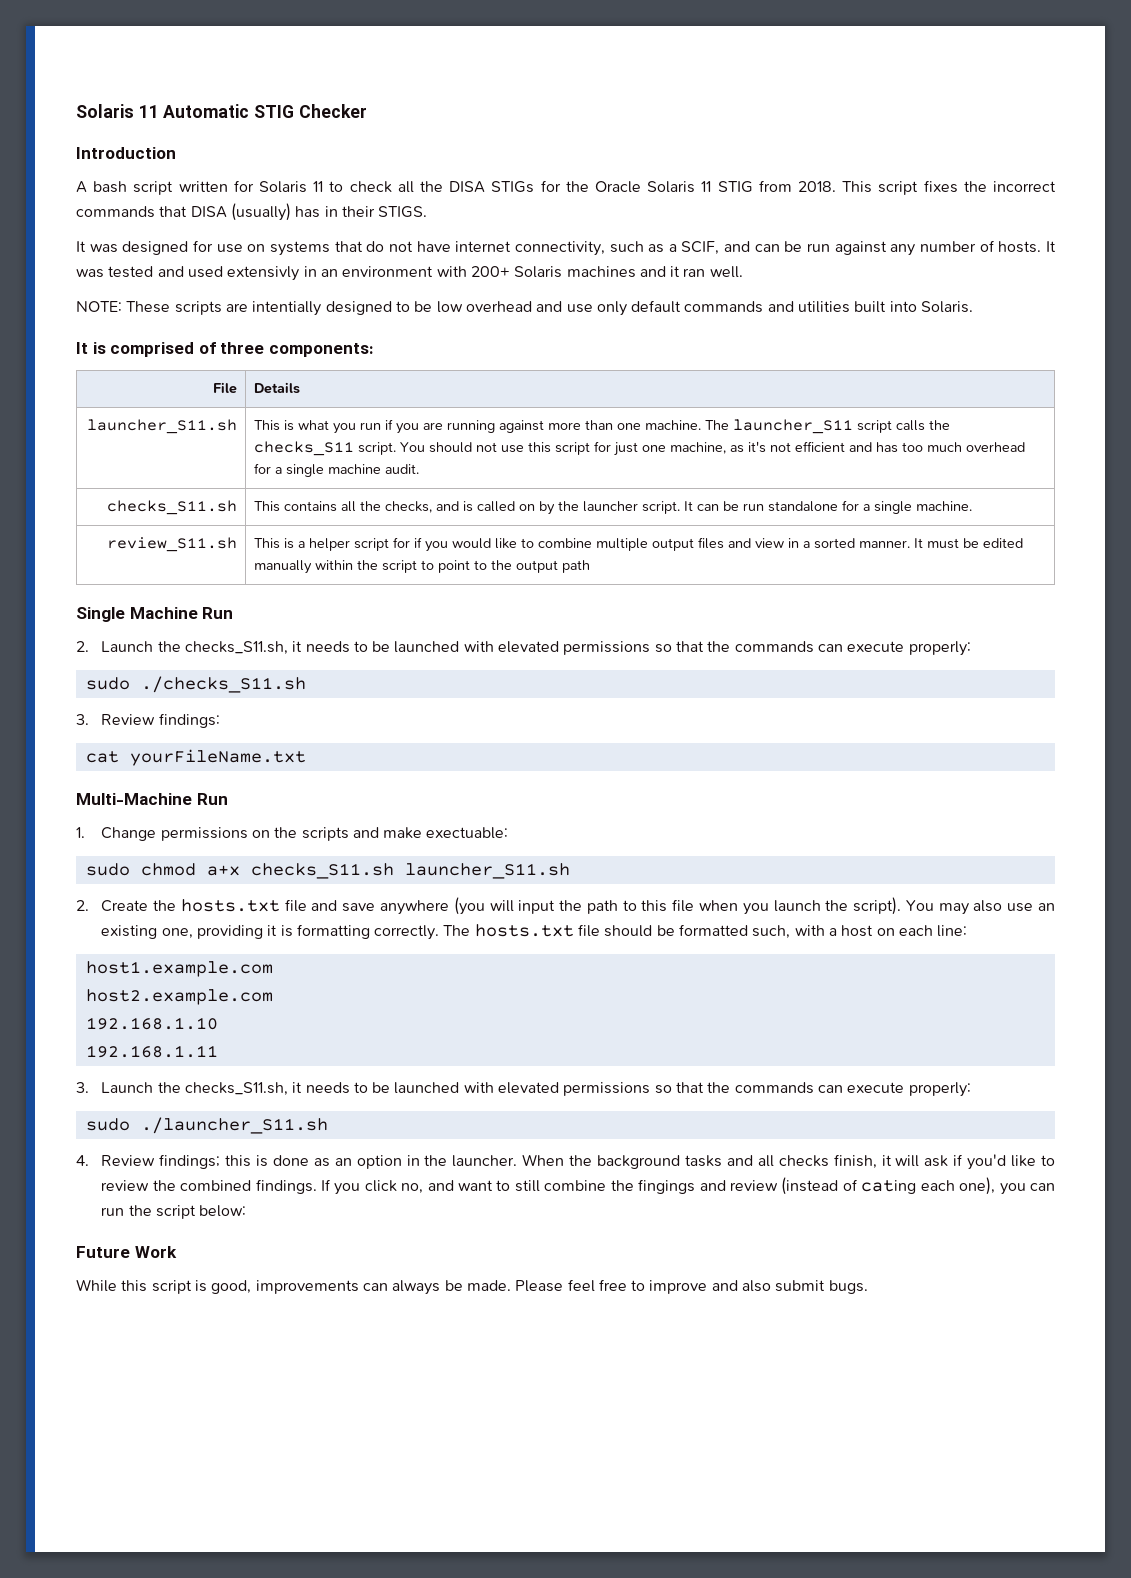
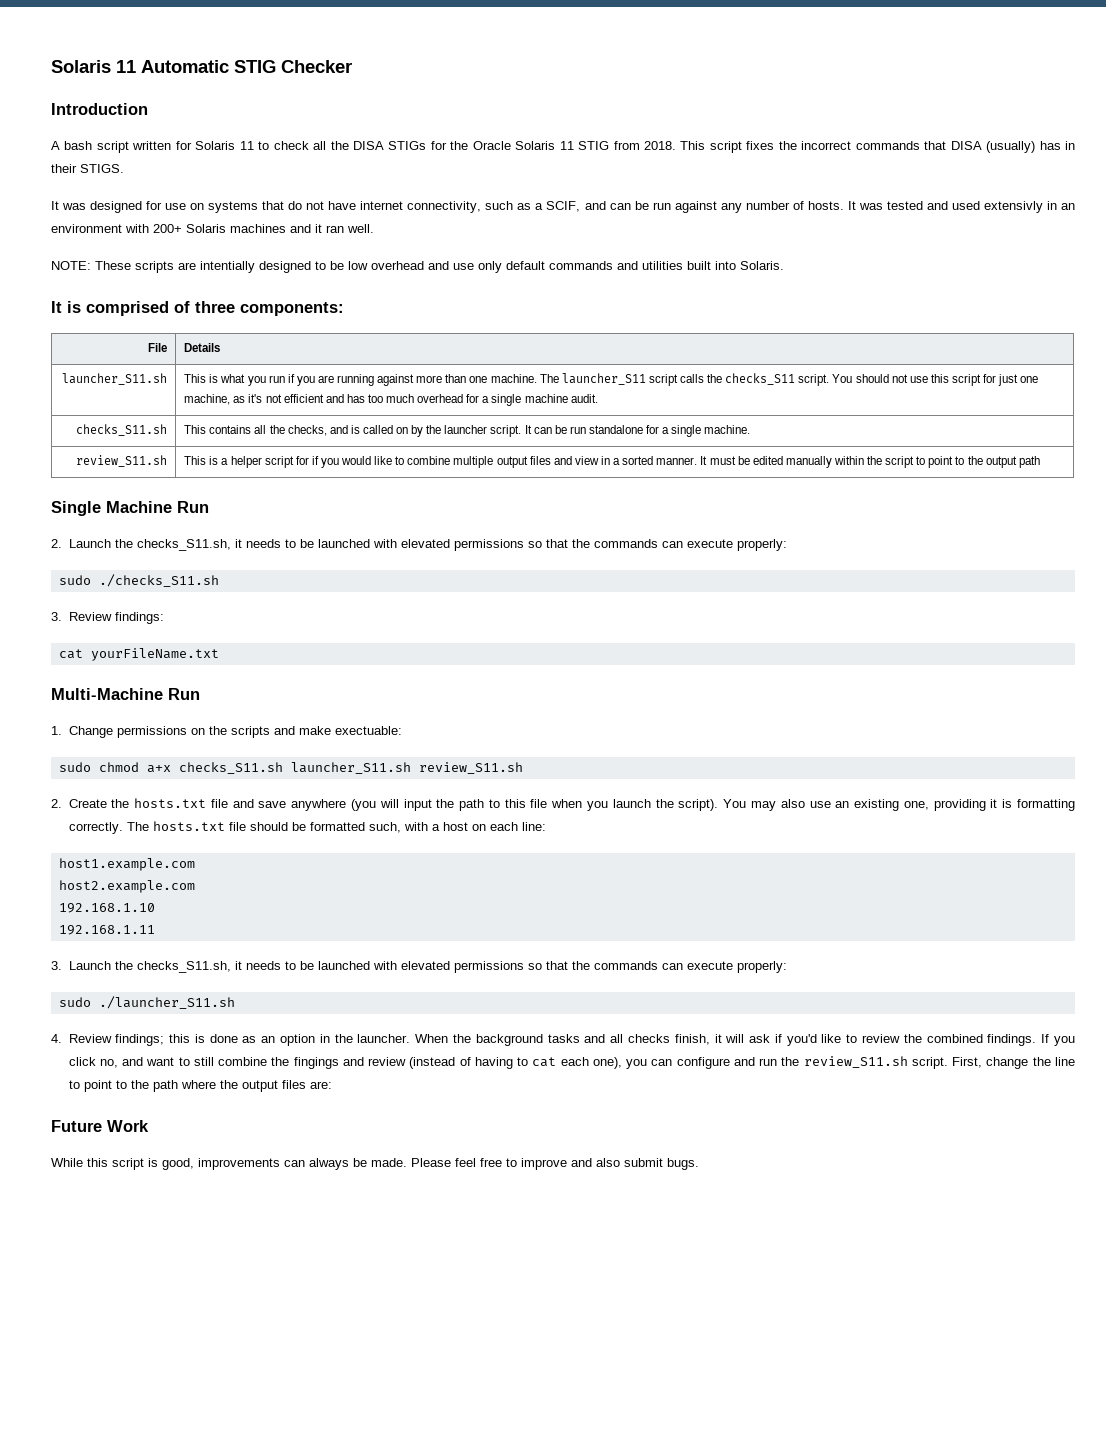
- sudo chmod a+x checks_S11.sh launcher_S11.sh
+ sudo chmod a+x checks_S11.sh launcher_S11.sh review_S11.sh
- If you click no, and want to still combine the fingings and review (instead of cating each one), you can run the script below:
+ If you click no, and want to still combine the fingings and review (instead of having to cat each one), you can configure and run the review_S11.sh script. First, change the line to point to the path where the output files are:

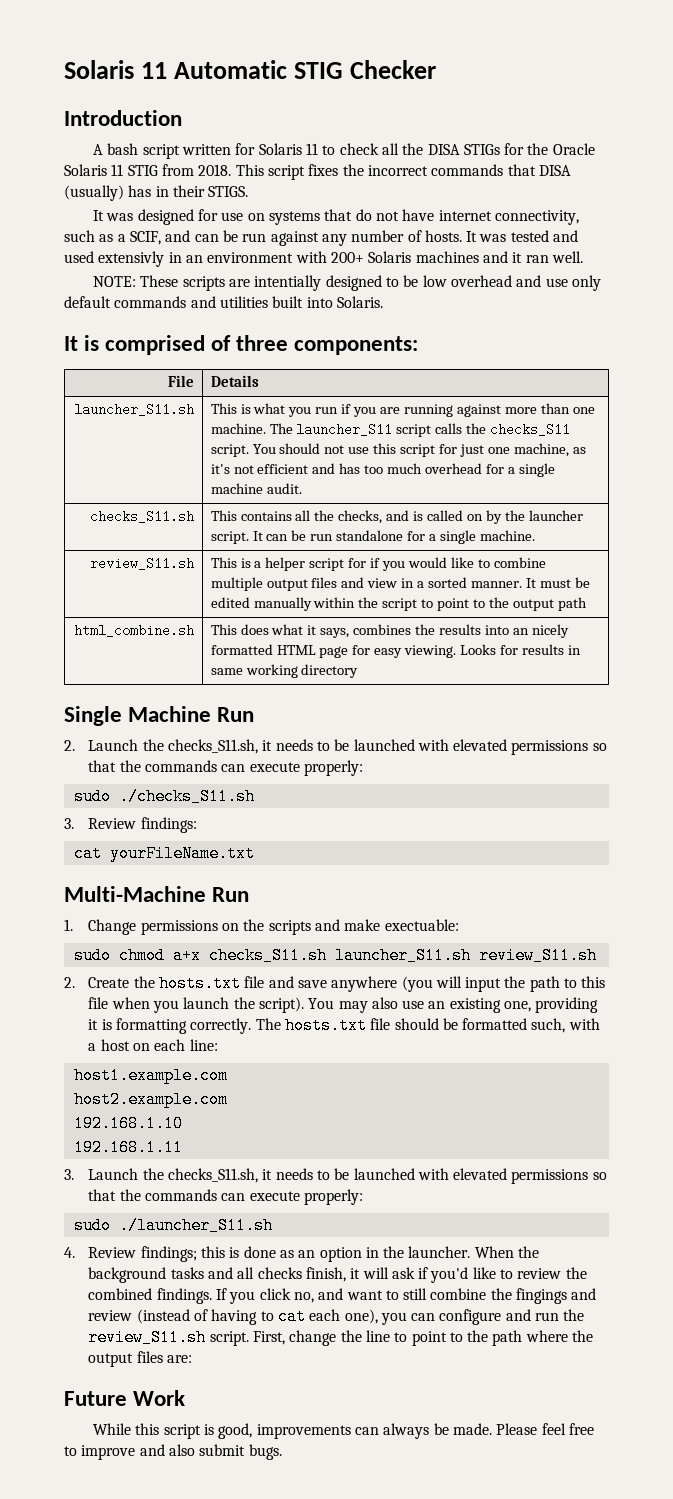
+ html_combine.sh | This does what it says, combines the results into an nicely formatted HTML page for easy viewing. Looks for results in same working directory

